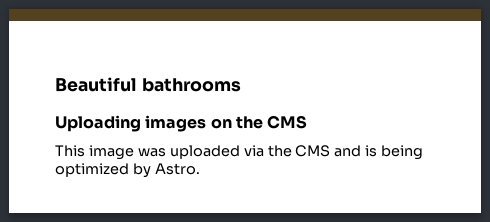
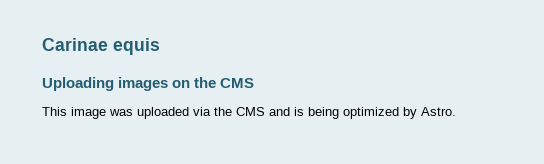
- Beautiful bathrooms
+ Carinae equis

